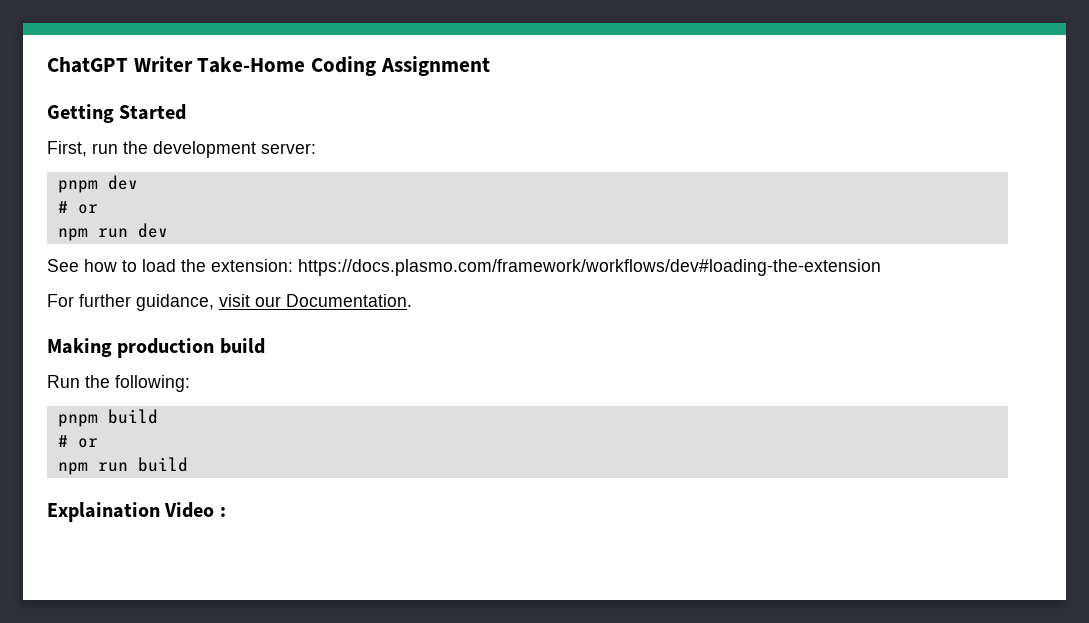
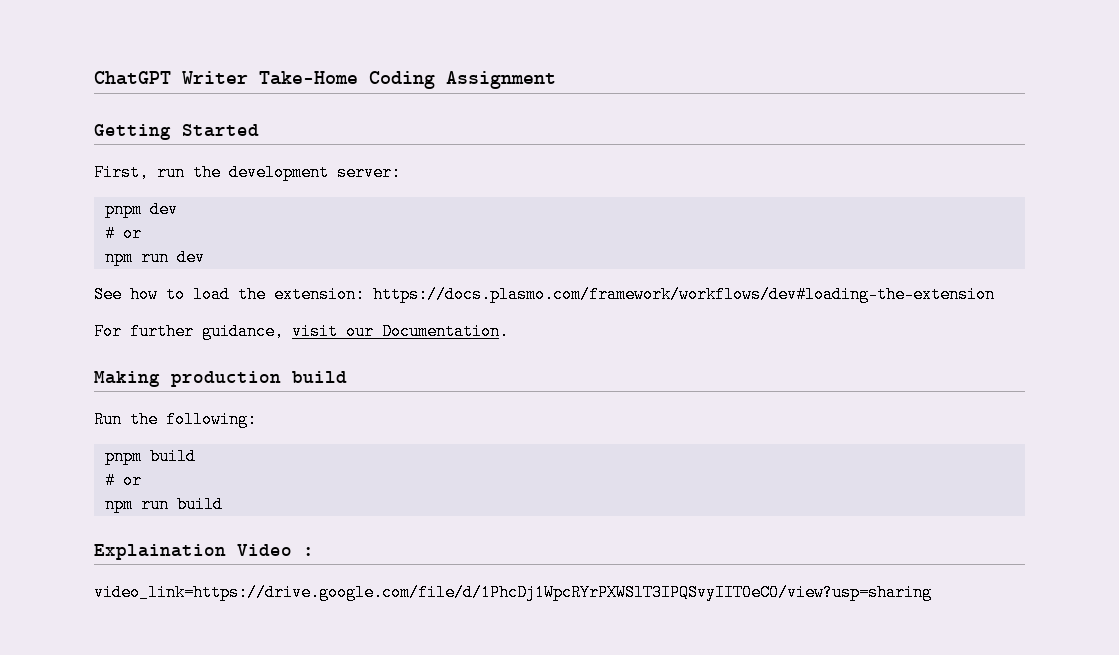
+ video_link=https://drive.google.com/file/d/1PhcDj1WpcRYrPXWSlT3IPQSvyIIT0eC0/view?usp=sharing

